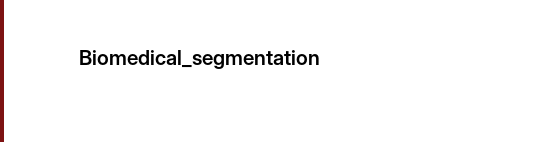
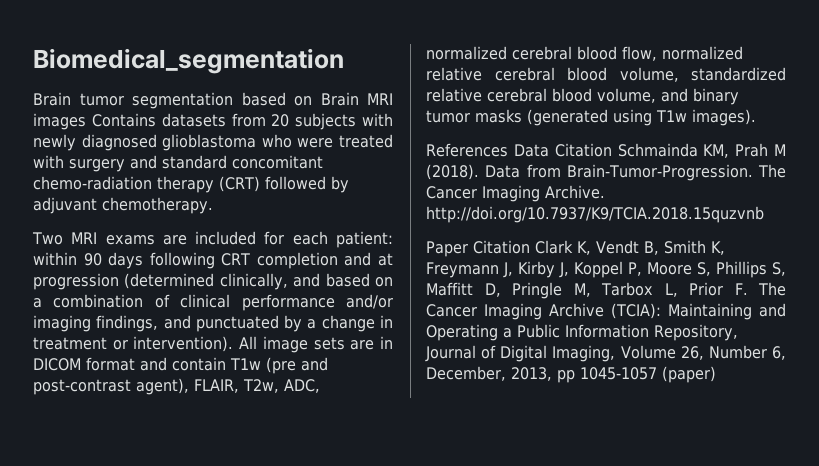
+ Brain tumor segmentation based on Brain MRI images Contains datasets from 20 subjects with newly diagnosed glioblastoma who were treated with surgery and standard concomitant chemo-radiation therapy (CRT) followed by adjuvant chemotherapy.
+ Two MRI exams are included for each patient: within 90 days following CRT completion and at progression (determined clinically, and based on a combination of clinical performance and/or imaging findings, and punctuated by a change in treatment or intervention). All image sets are in DICOM format and contain T1w (pre and post-contrast agent), FLAIR, T2w, ADC, normalized cerebral blood flow, normalized relative cerebral blood volume, standardized relative cerebral blood volume, and binary tumor masks (generated using T1w images).
+ References Data Citation Schmainda KM, Prah M (2018). Data from Brain-Tumor-Progression. The Cancer Imaging Archive. http://doi.org/10.7937/K9/TCIA.2018.15quzvnb
+ Paper Citation Clark K, Vendt B, Smith K, Freymann J, Kirby J, Koppel P, Moore S, Phillips S, Maffitt D, Pringle M, Tarbox L, Prior F. The Cancer Imaging Archive (TCIA): Maintaining and Operating a Public Information Repository, Journal of Digital Imaging, Volume 26, Number 6, December, 2013, pp 1045-1057 (paper)

